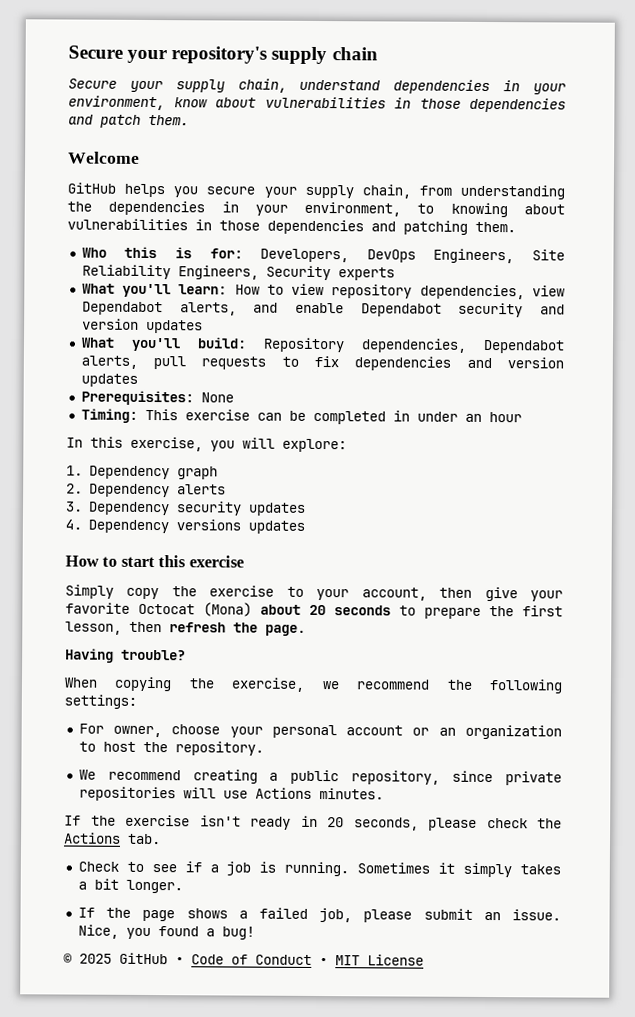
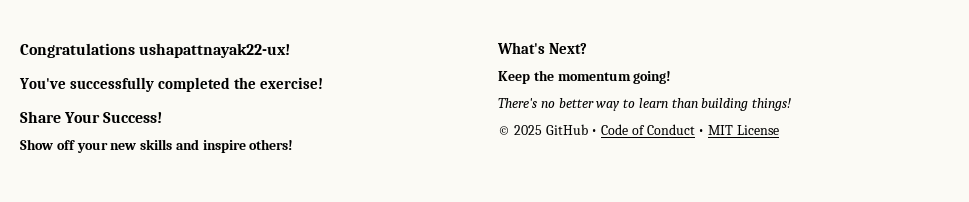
- Secure your repository's supply chain
- Secure your supply chain, understand dependencies in your environment, know about vulnerabilities in those dependencies and patch them.
- Welcome
- GitHub helps you secure your supply chain, from understanding the dependencies in your environment, to knowing about vulnerabilities in those dependencies and patching them.
- Who this is for: Developers, DevOps Engineers, Site Reliability Engineers, Security experts
- What you'll learn: How to view repository dependencies, view Dependabot alerts, and enable Dependabot security and version updates
- What you'll build: Repository dependencies, Dependabot alerts, pull requests to fix dependencies and version updates
- Prerequisites: None
- Timing: This exercise can be completed in under an hour
- In this exercise, you will explore:
- 1. Dependency graph
- 2. Dependency alerts
- 3. Dependency security updates
- 4. Dependency versions updates
- How to start this exercise
- Simply copy the exercise to your account, then give your favorite Octocat (Mona) about 20 seconds to prepare the first lesson, then refresh the page.
- Having trouble?
- When copying the exercise, we recommend the following settings:
- For owner, choose your personal account or an organization to host the repository.
- We recommend creating a public repository, since private repositories will use Actions minutes.
- If the exercise isn't ready in 20 seconds, please check the Actions tab.
- Check to see if a job is running. Sometimes it simply takes a bit longer.
- If the page shows a failed job, please submit an issue. Nice, you found a bug!
+ Congratulations ushapattnayak22-ux!
+ You've successfully completed the exercise!
+ Share Your Success!
+ Show off your new skills and inspire others!
+ What's Next?
+ Keep the momentum going!
+ There's no better way to learn than building things!

